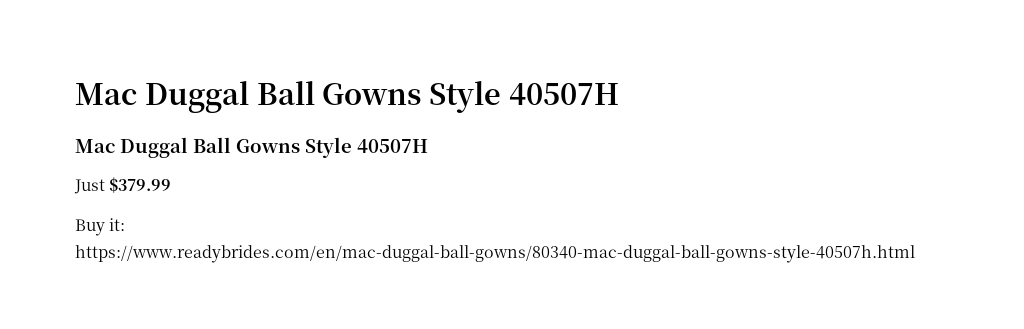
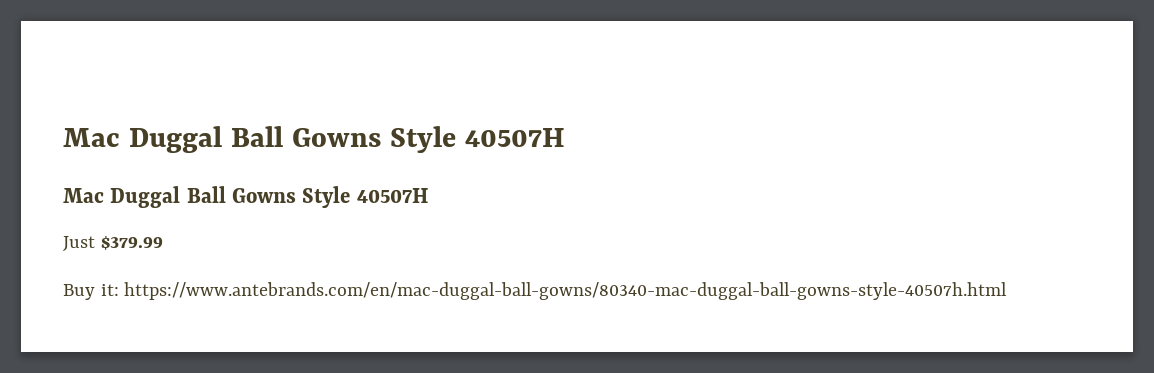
- Buy it: https://www.readybrides.com/en/mac-duggal-ball-gowns/80340-mac-duggal-ball-gowns-style-40507h.html
+ Buy it: https://www.antebrands.com/en/mac-duggal-ball-gowns/80340-mac-duggal-ball-gowns-style-40507h.html

